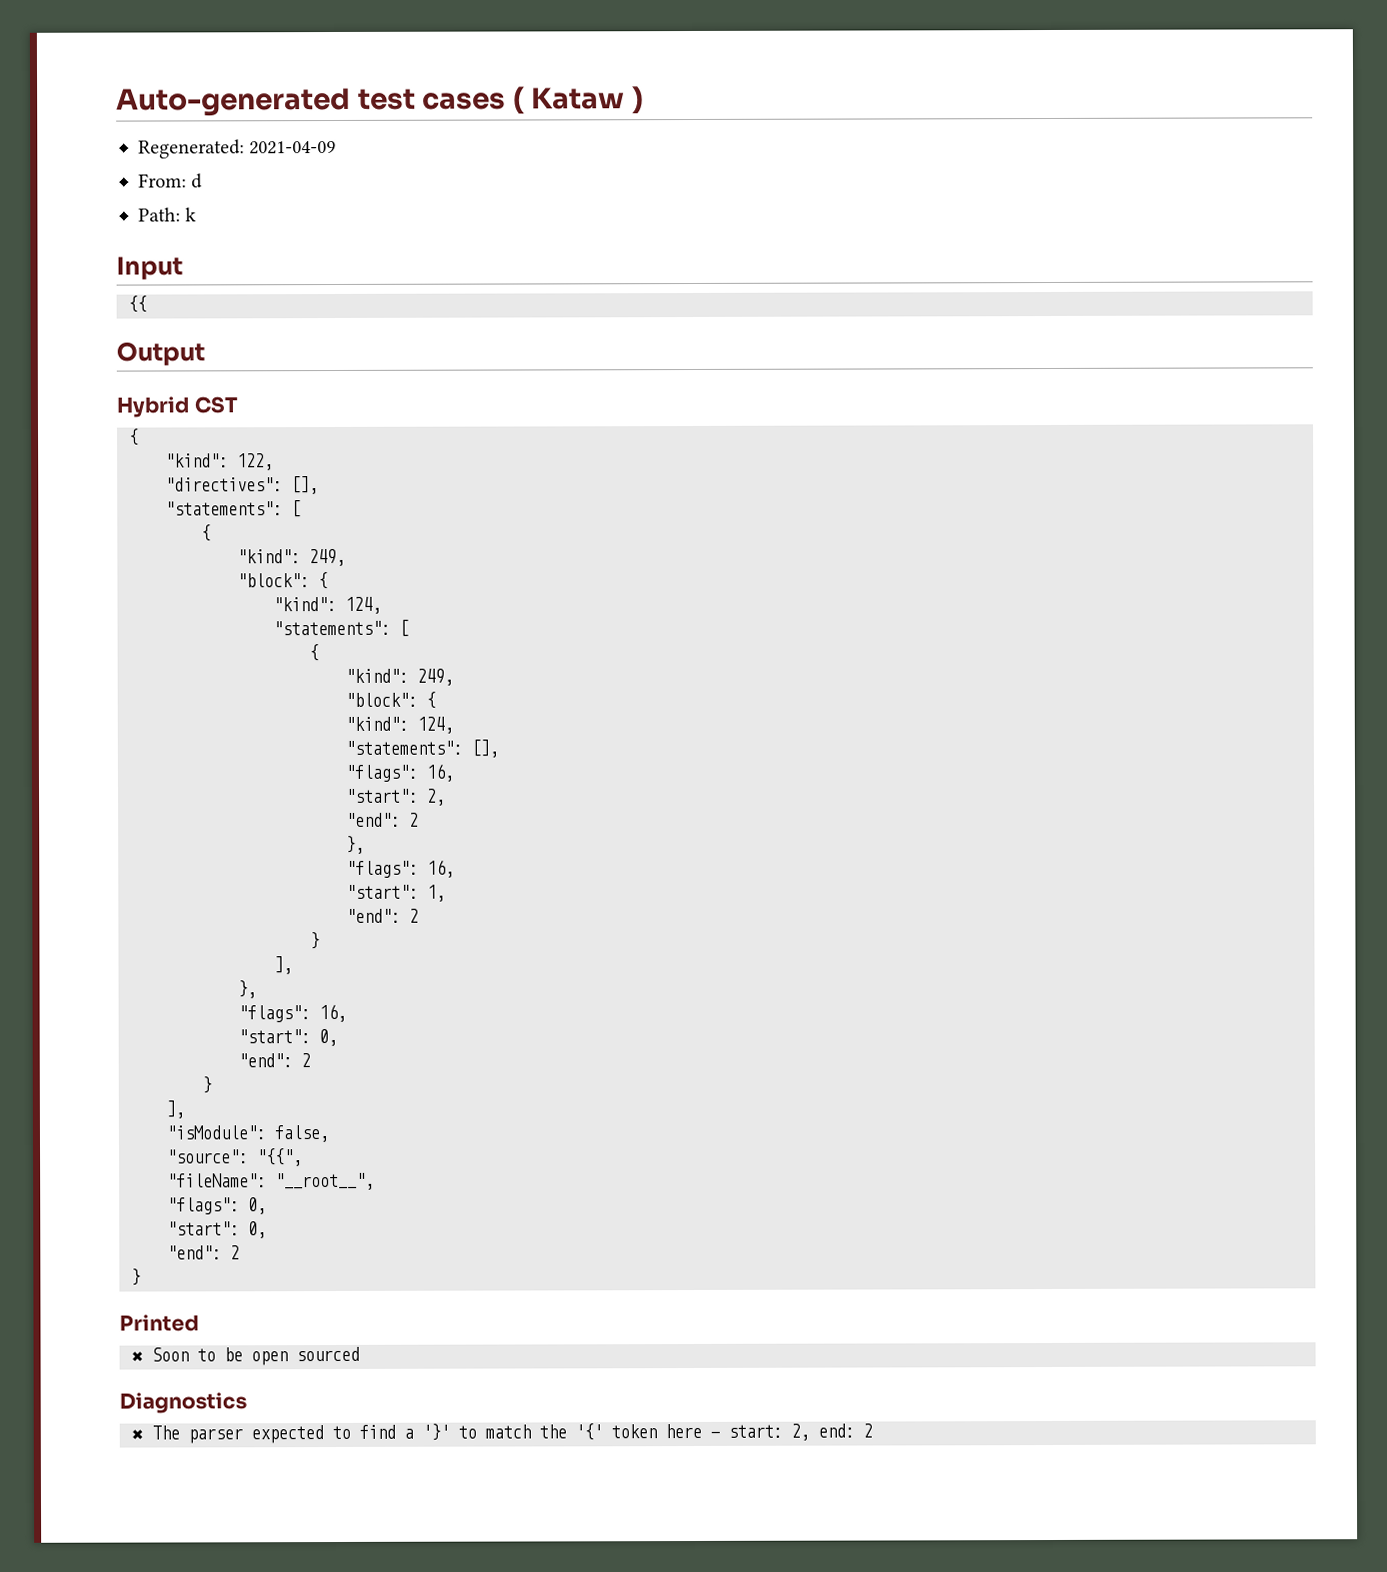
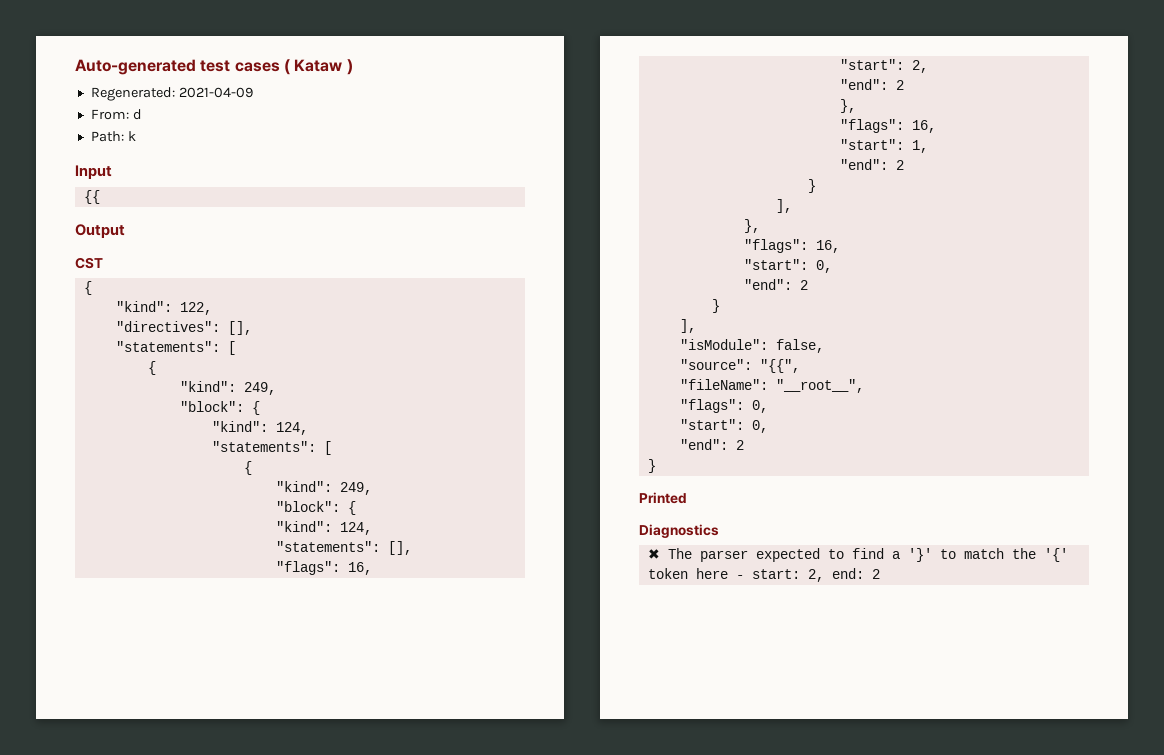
- Hybrid CST
+ CST
- ✖ Soon to be open sourced

